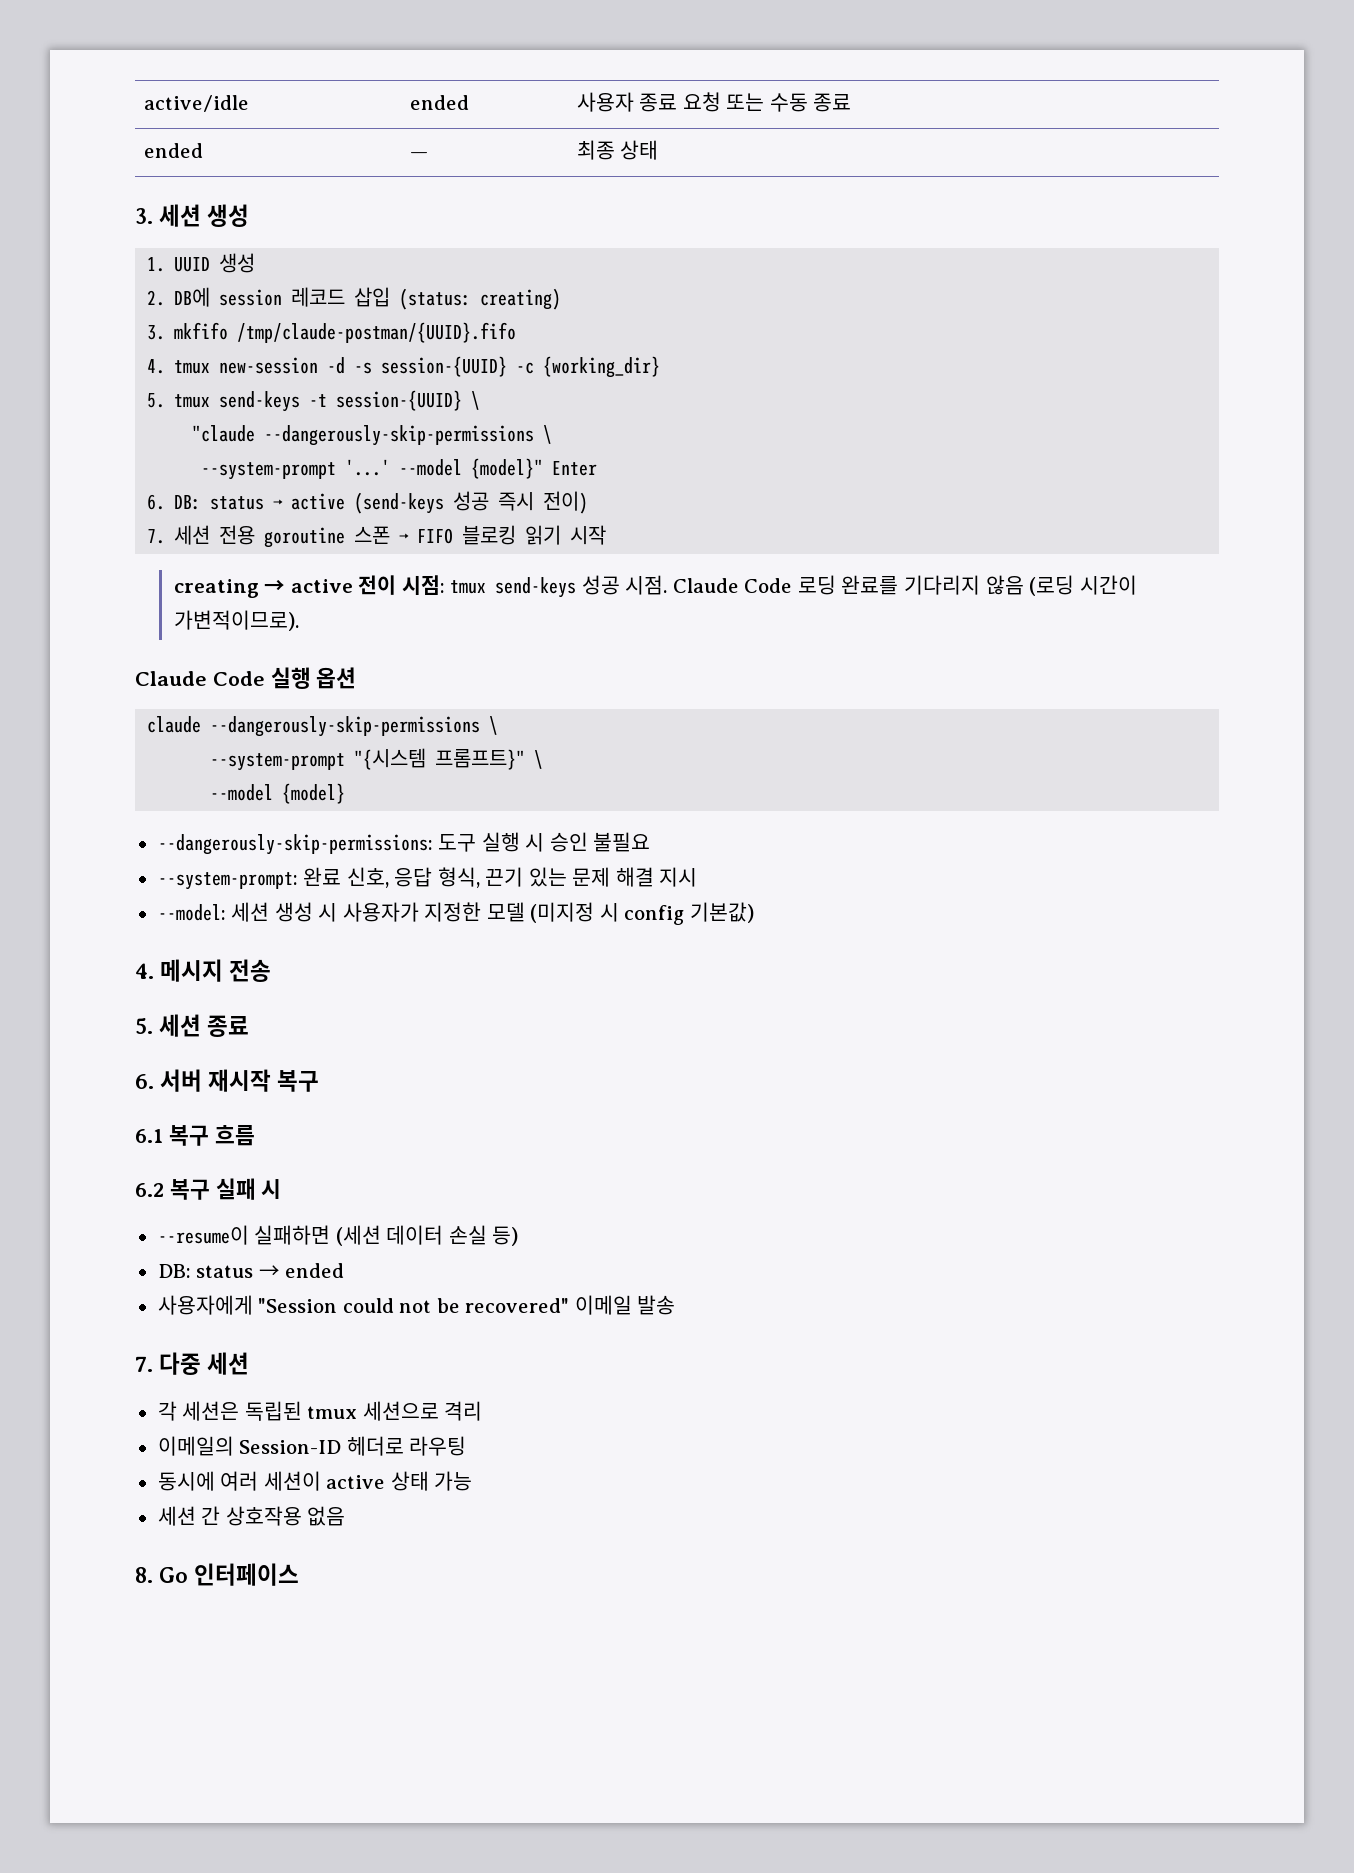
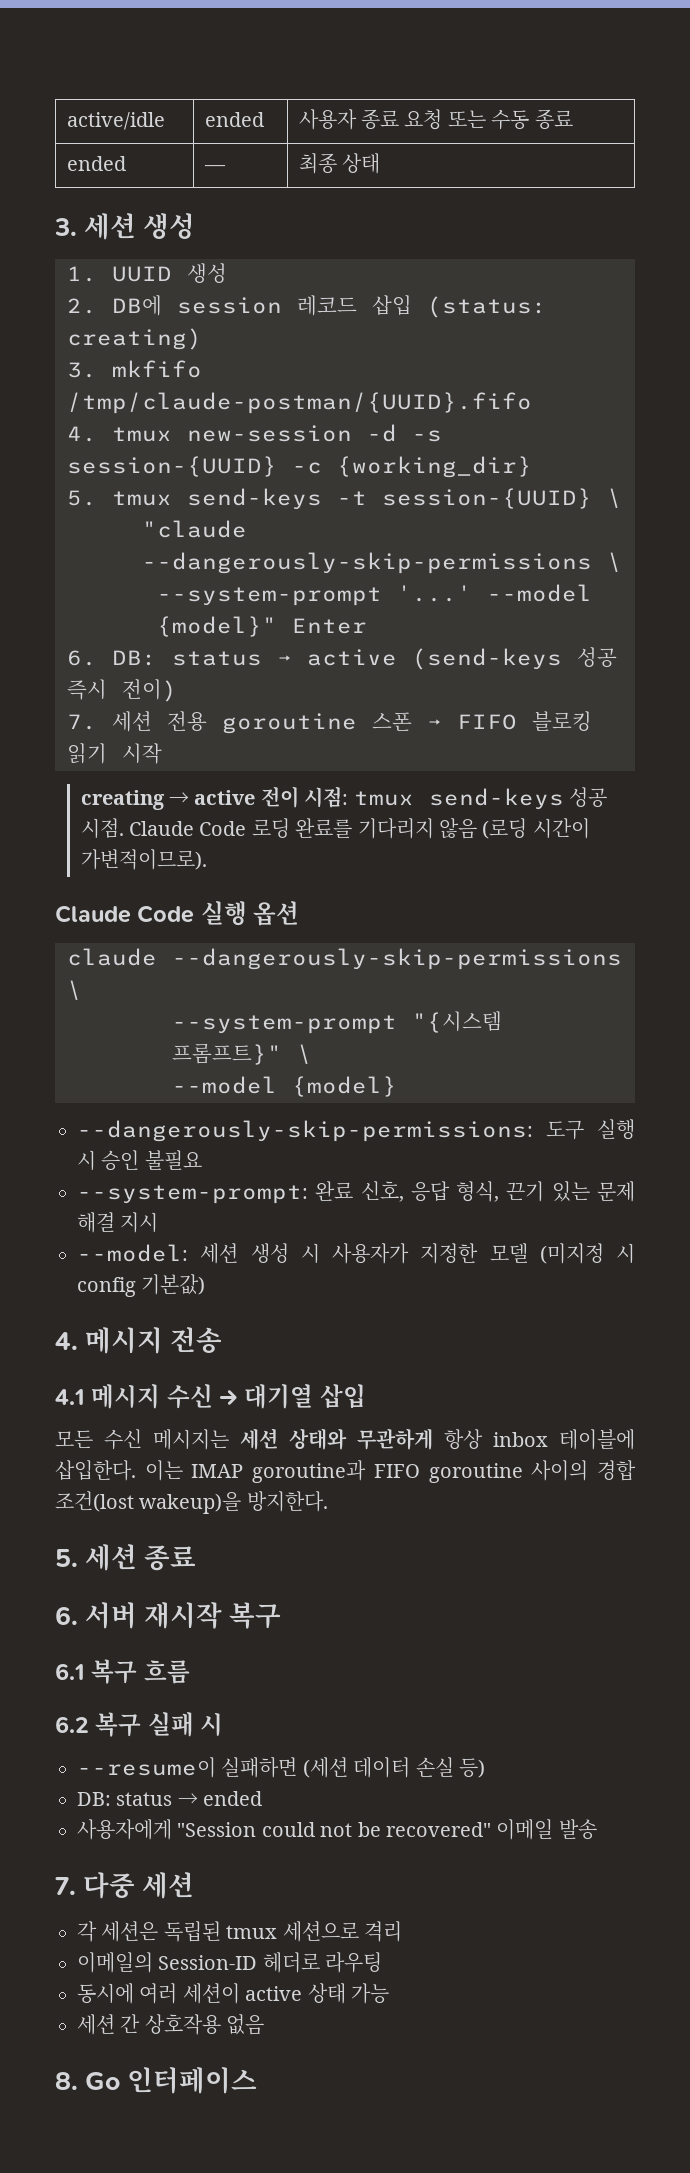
+ 4.1 메시지 수신 → 대기열 삽입
+ 모든 수신 메시지는 세션 상태와 무관하게 항상 inbox 테이블에 삽입한다. 이는 IMAP goroutine과 FIFO goroutine 사이의 경합 조건(lost wakeup)을 방지한다.

